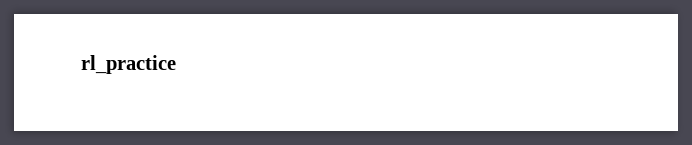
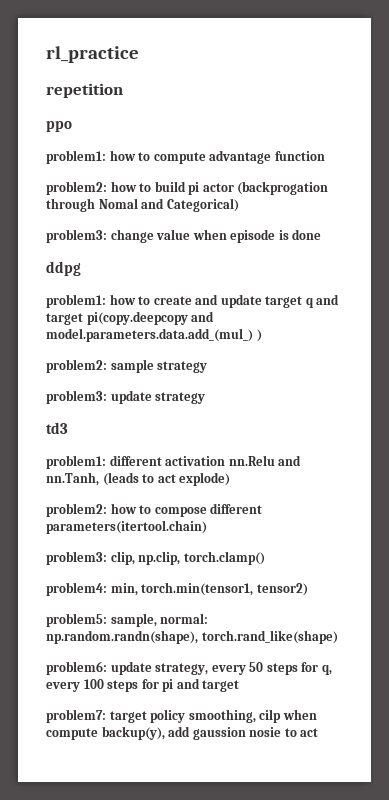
+ repetition
+ ppo
+ problem1: how to compute advantage function
+ problem2: how to build pi actor (backprogation through Nomal and Categorical)
+ problem3: change value when episode is done
+ ddpg
+ problem1: how to create and update target q and target pi(copy.deepcopy and model.parameters.data.add_(mul_) )
+ problem2: sample strategy
+ problem3: update strategy
+ td3
+ problem1: different activation nn.Relu and nn.Tanh, (leads to act explode)
+ problem2: how to compose different parameters(itertool.chain)
+ problem3: clip, np.clip, torch.clamp()
+ problem4: min, torch.min(tensor1, tensor2)
+ problem5: sample, normal: np.random.randn(shape), torch.rand_like(shape)
+ problem6: update strategy, every 50 steps for q, every 100 steps for pi and target
+ problem7: target policy smoothing, cilp when compute backup(y), add gaussion nosie to act

